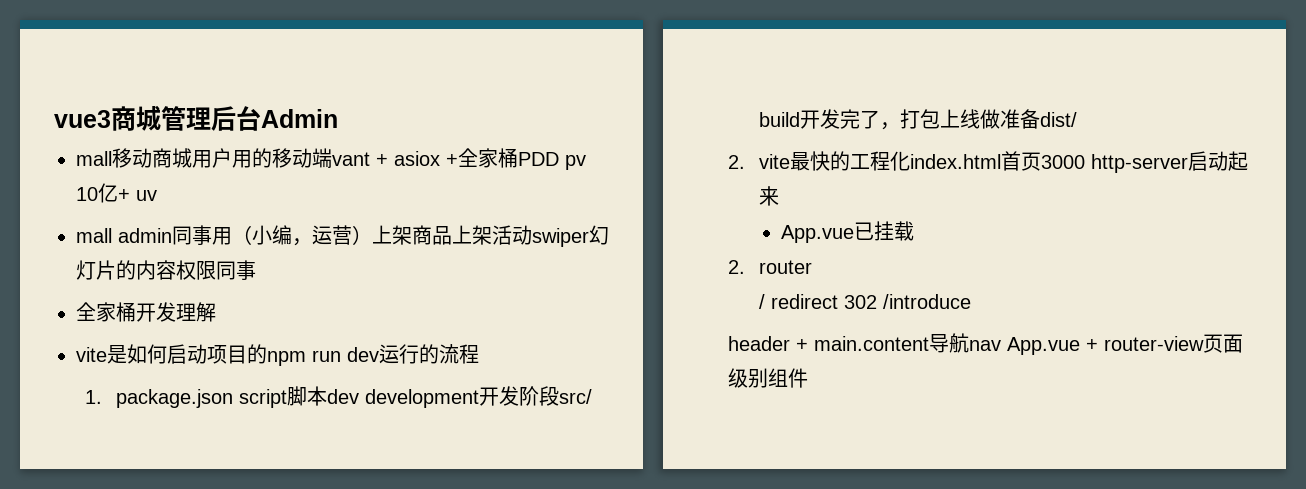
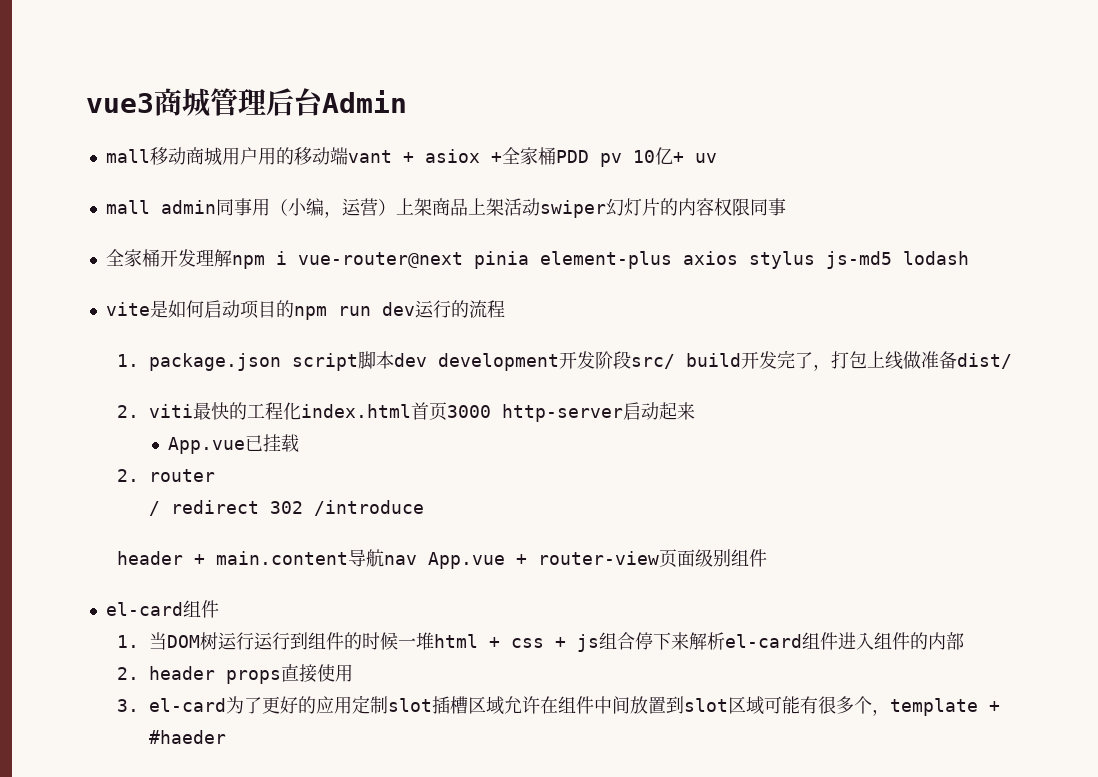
- 全家桶开发理解
+ 全家桶开发理解npm i vue-router@next pinia element-plus axios stylus js-md5 lodash
- 2. vite最快的工程化index.html首页3000 http-server启动起来
+ 2. viti最快的工程化index.html首页3000 http-server启动起来
  header + main.content导航nav App.vue + router-view页面级别组件
+ el-card组件
+ 1.当DOM树运行运行到组件的时候一堆html + css + js组合停下来解析el-card组件进入组件的内部
+ 2. header props直接使用
+ 3. el-card为了更好的应用定制slot插槽区域允许在组件中间放置到slot区域可能有很多个，template + #haeder

